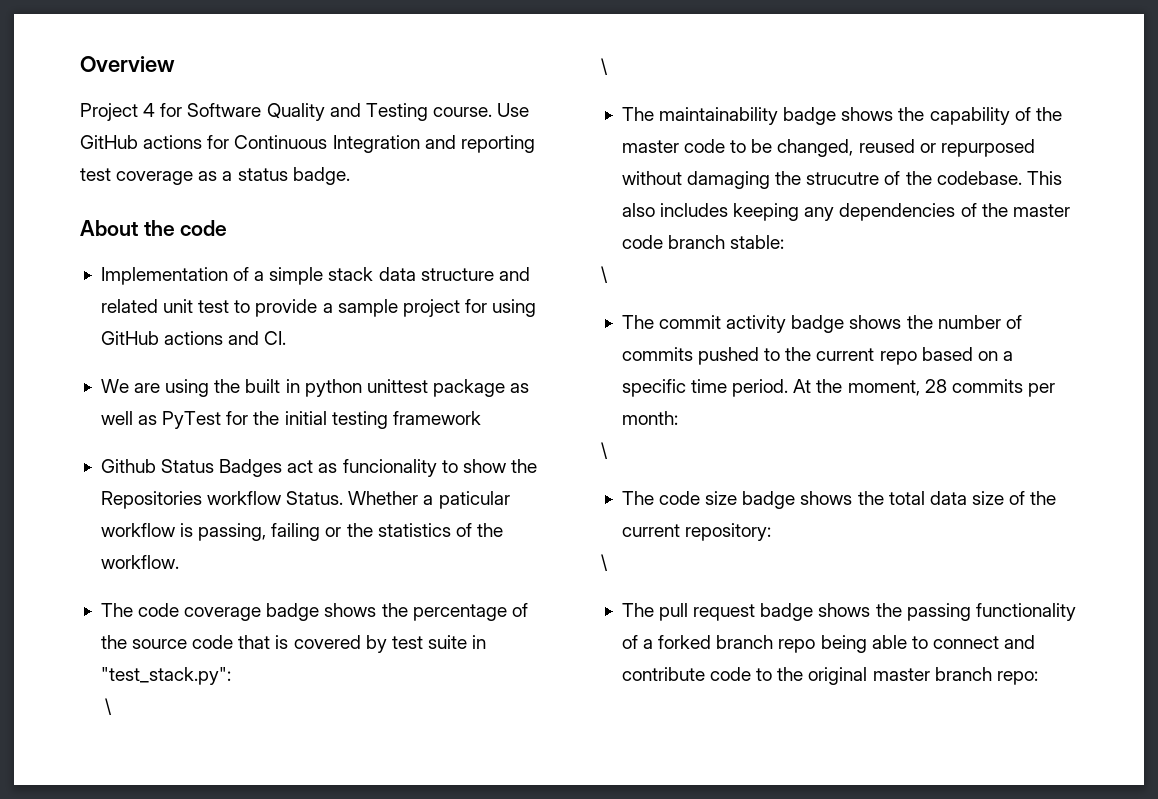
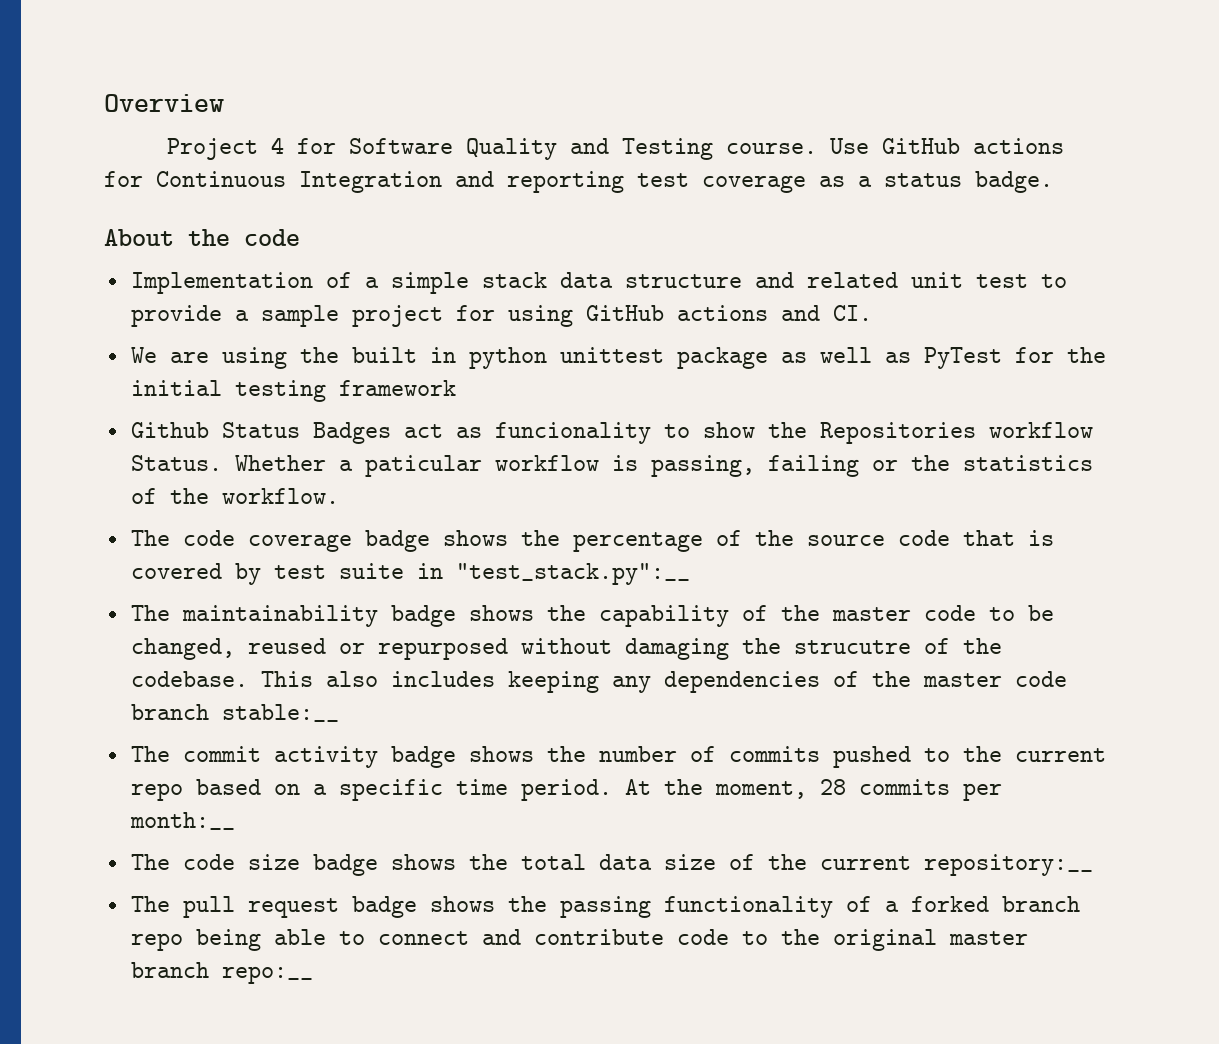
- The code coverage badge shows the percentage of the source code that is covered by test suite in "test_stack.py":
- \
- \
+ The code coverage badge shows the percentage of the source code that is covered by test suite in "test_stack.py":__
- This also includes keeping any dependencies of the master code branch stable:
- \
+ This also includes keeping any dependencies of the master code branch stable:__
- At the moment, 28 commits per month:
- \
+ At the moment, 28 commits per month:__
- The code size badge shows the total data size of the current repository:
- \
+ The code size badge shows the total data size of the current repository:__
- The pull request badge shows the passing functionality of a forked branch repo being able to connect and contribute code to the original master branch repo:
+ The pull request badge shows the passing functionality of a forked branch repo being able to connect and contribute code to the original master branch repo:__

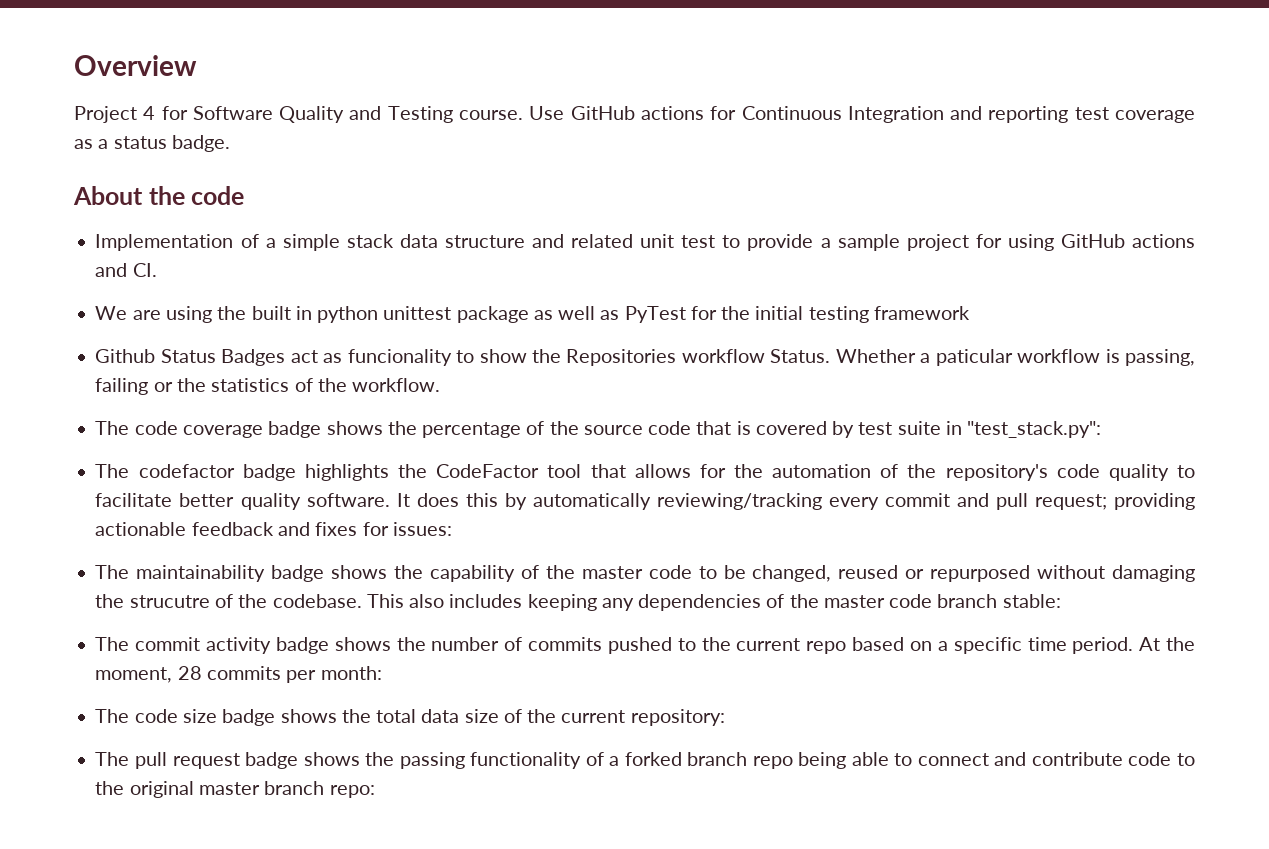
- The code coverage badge shows the percentage of the source code that is covered by test suite in "test_stack.py":__
+ The code coverage badge shows the percentage of the source code that is covered by test suite in "test_stack.py":
+ The codefactor badge highlights the CodeFactor tool that allows for the automation of the repository's code quality to facilitate better quality software. It does this by automatically reviewing/tracking every commit and pull request; providing actionable feedback and fixes for issues:
- This also includes keeping any dependencies of the master code branch stable:__
+ This also includes keeping any dependencies of the master code branch stable:
- At the moment, 28 commits per month:__
+ At the moment, 28 commits per month:
- The code size badge shows the total data size of the current repository:__
+ The code size badge shows the total data size of the current repository:
- The pull request badge shows the passing functionality of a forked branch repo being able to connect and contribute code to the original master branch repo:__
+ The pull request badge shows the passing functionality of a forked branch repo being able to connect and contribute code to the original master branch repo:

